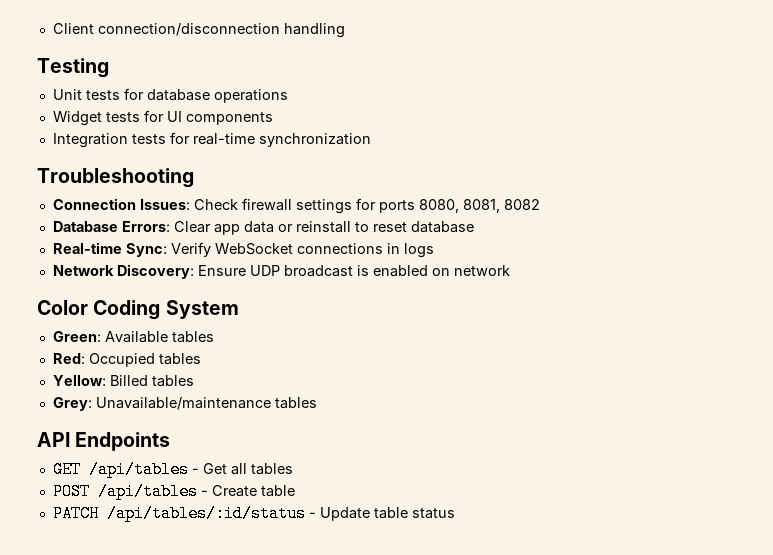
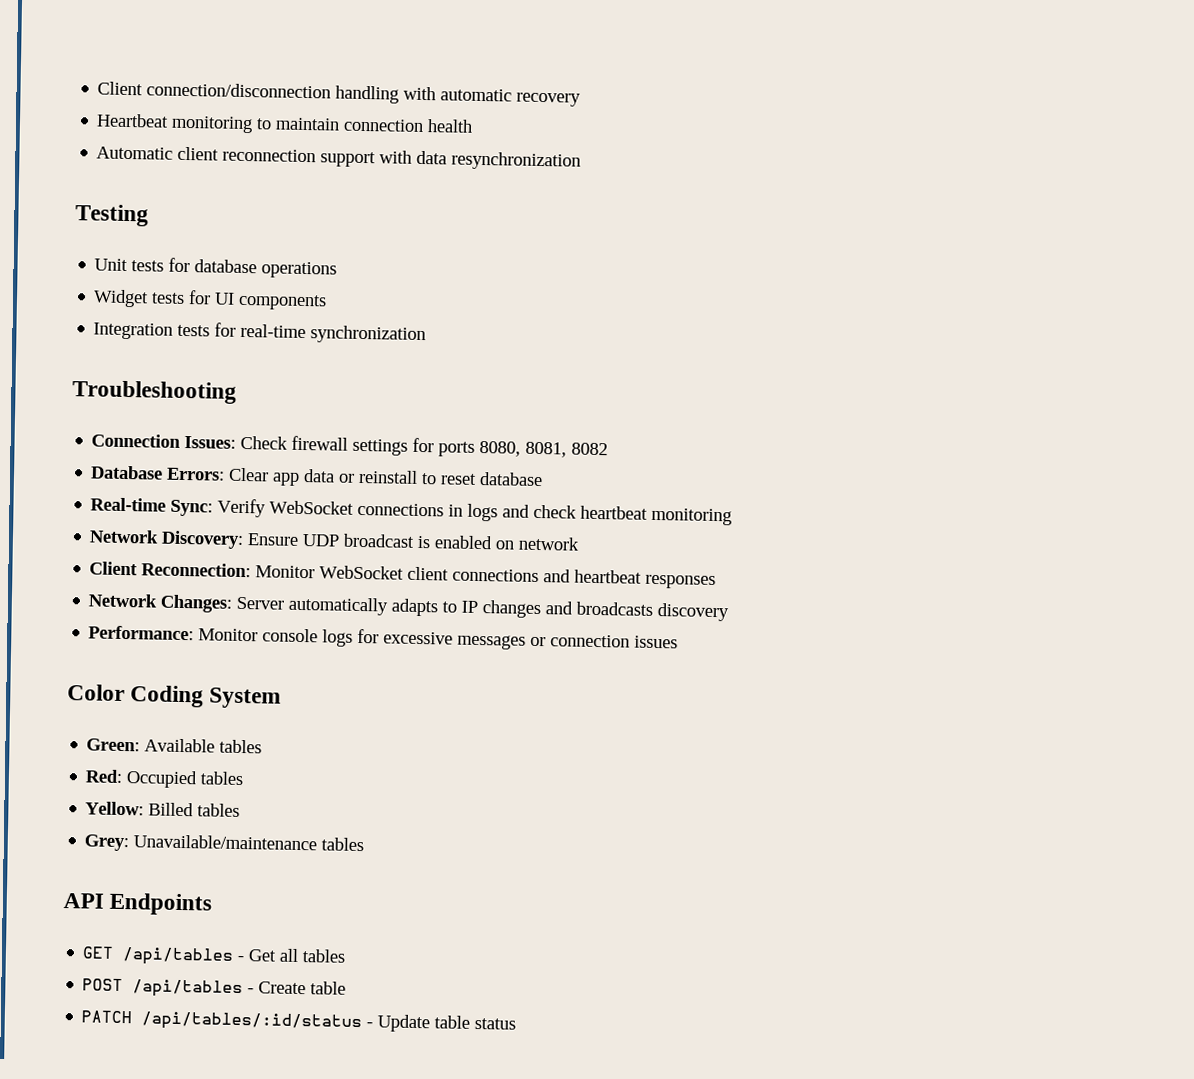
- Client connection/disconnection handling
+ Client connection/disconnection handling with automatic recovery
+ Heartbeat monitoring to maintain connection health
+ Automatic client reconnection support with data resynchronization
- Real-time Sync: Verify WebSocket connections in logs
+ Real-time Sync: Verify WebSocket connections in logs and check heartbeat monitoring
+ Client Reconnection: Monitor WebSocket client connections and heartbeat responses
+ Network Changes: Server automatically adapts to IP changes and broadcasts discovery
+ Performance: Monitor console logs for excessive messages or connection issues

